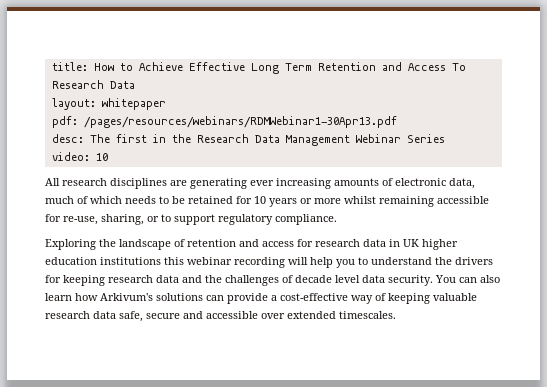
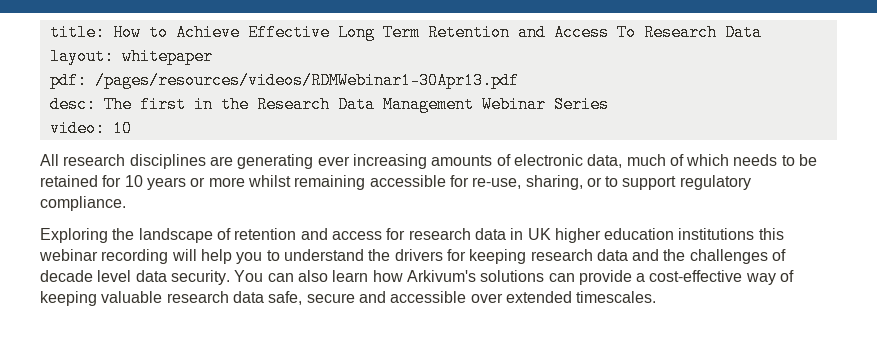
- pdf: /pages/resources/webinars/RDMWebinar1-30Apr13.pdf
+ pdf: /pages/resources/videos/RDMWebinar1-30Apr13.pdf

